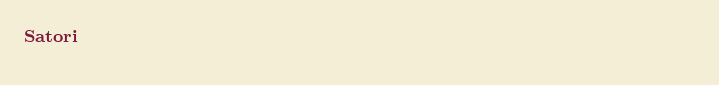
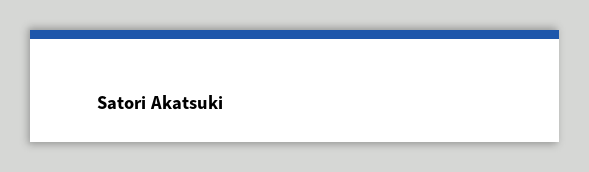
- Satori
+ Satori Akatsuki

